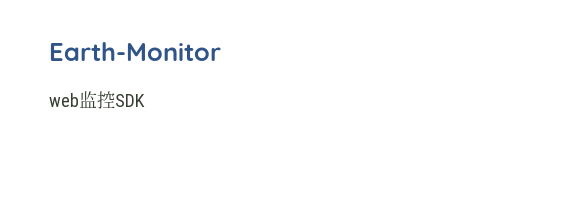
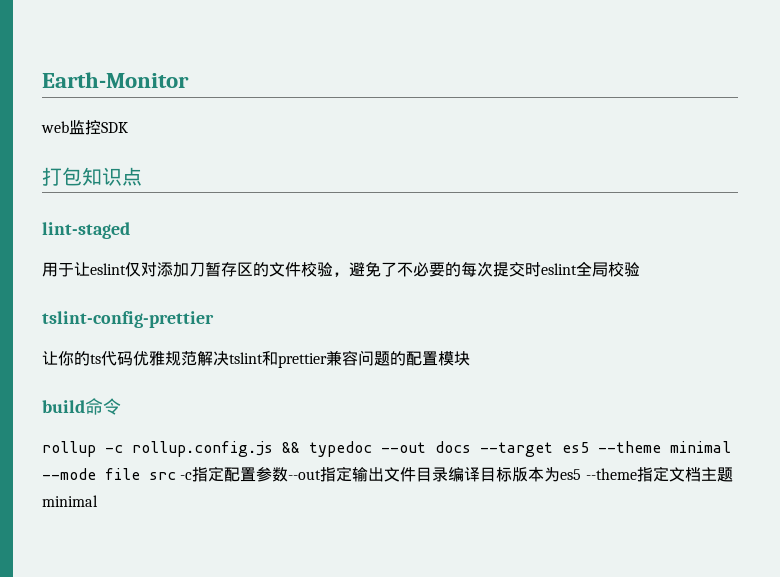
+ 打包知识点
+ lint-staged
+ 用于让eslint仅对添加刀暂存区的文件校验，避免了不必要的每次提交时eslint全局校验
+ tslint-config-prettier
+ 让你的ts代码优雅规范解决tslint和prettier兼容问题的配置模块
+ build命令
+ rollup -c rollup.config.js && typedoc --out docs --target es5 --theme minimal --mode file src -c指定配置参数--out指定输出文件目录编译目标版本为es5 --theme指定文档主题minimal

